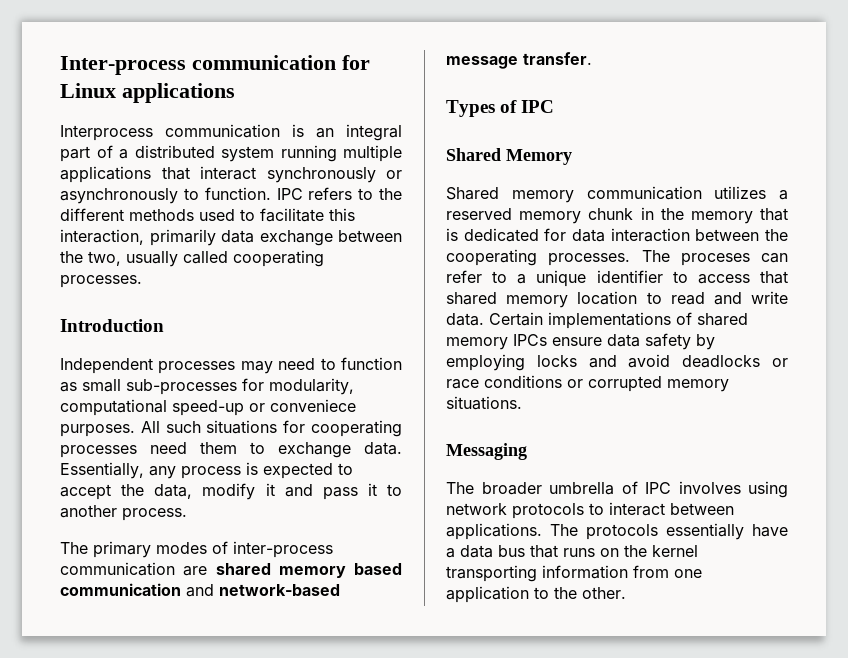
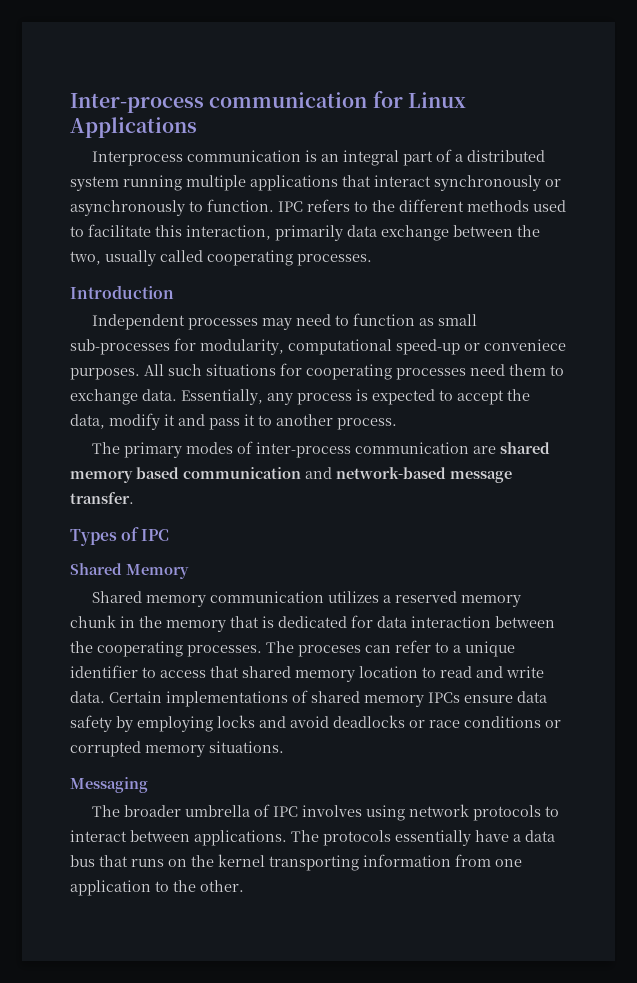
- Inter-process communication for Linux applications
+ Inter-process communication for Linux Applications

